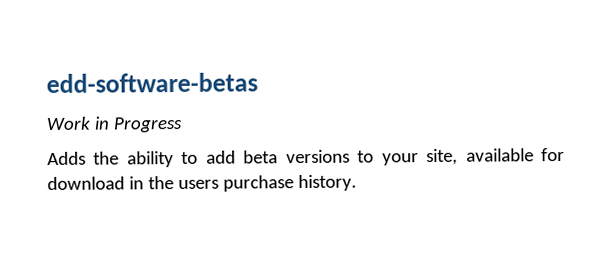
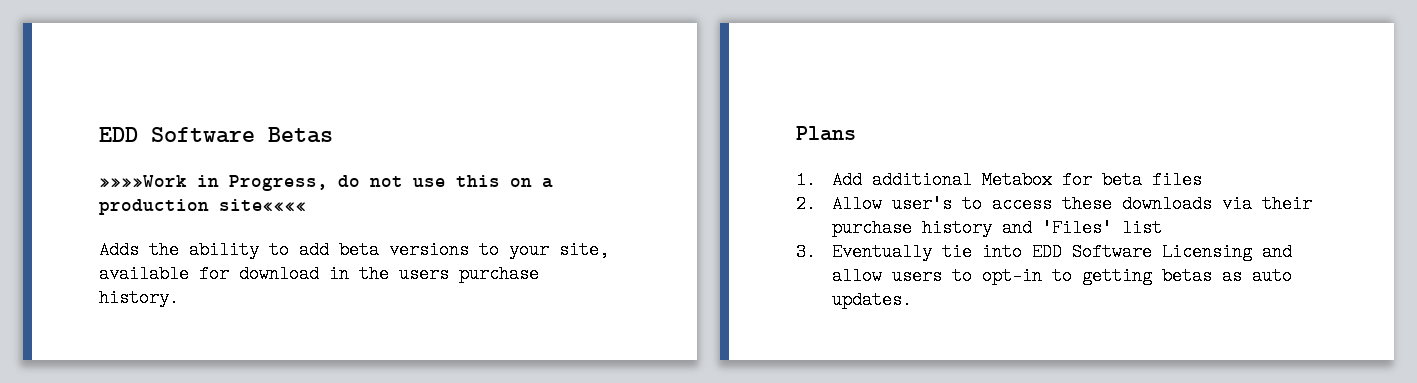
- edd-software-betas
- Work in Progress
+ EDD Software Betas
+ »»»»Work in Progress, do not use this on a production site««««
+ Plans
+ 1. Add additional Metabox for beta files
+ 2. Allow user's to access these downloads via their purchase history and 'Files' list
+ 3. Eventually tie into EDD Software Licensing and allow users to opt-in to getting betas as auto updates.

